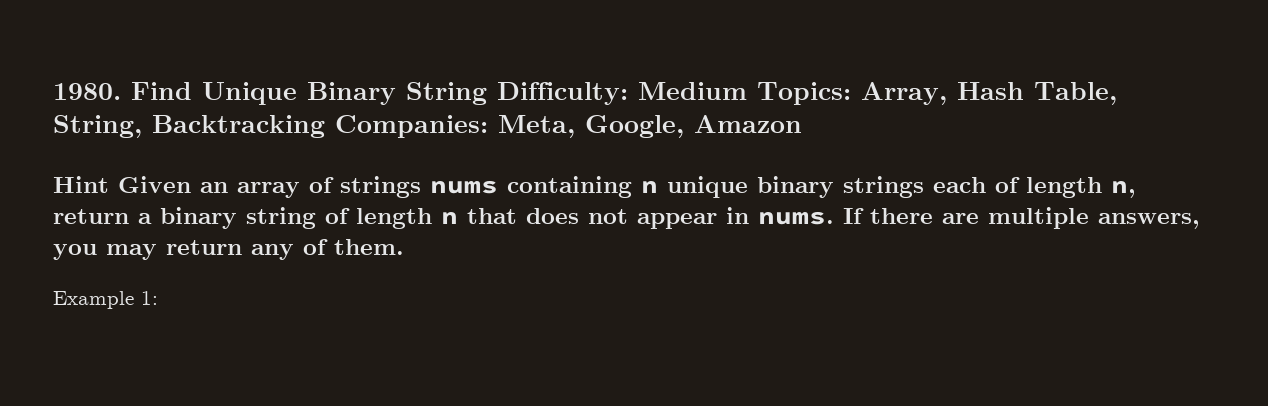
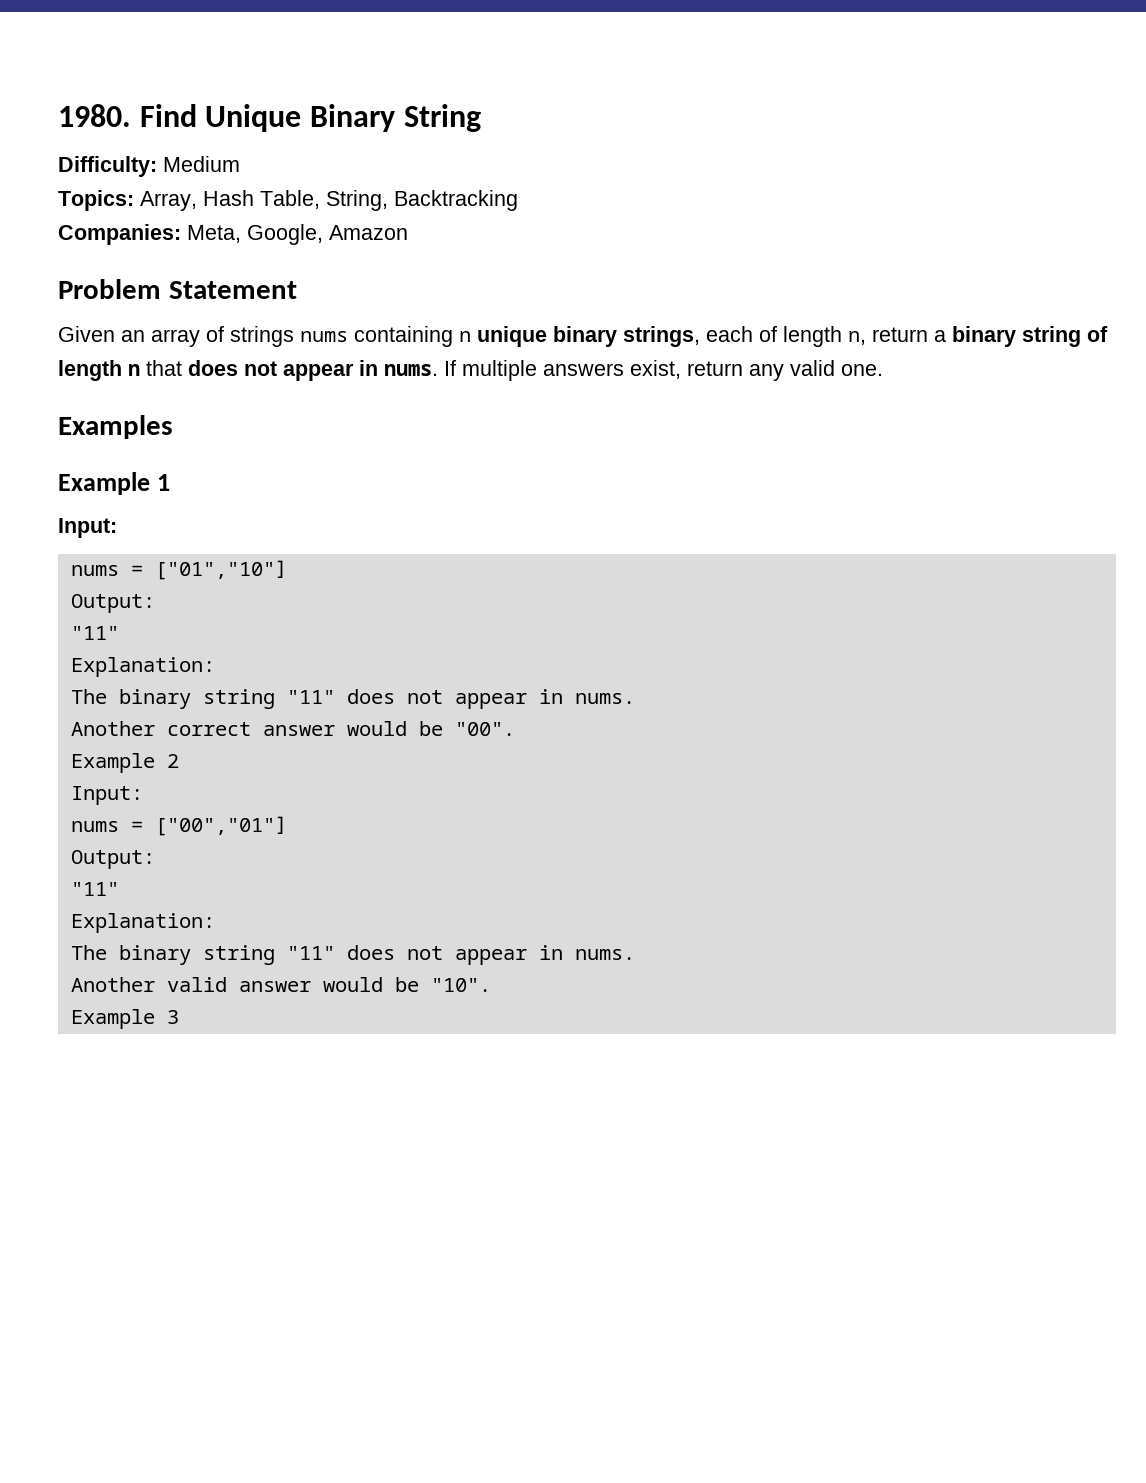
- Find Unique Binary String Difficulty: Medium Topics: Array, Hash Table, String, Backtracking Companies: Meta, Google, Amazon
+ Find Unique Binary String
+ Difficulty: Medium
+ Topics: Array, Hash Table, String, Backtracking
+ Companies: Meta, Google, Amazon
- Hint Given an array of strings nums containing n unique binary strings each of length n, return a binary string of length n that does not appear in nums.
+ Problem Statement
+ Given an array of strings nums containing n unique binary strings, each of length n, return a binary string of length n that does not appear in nums.
- If there are multiple answers, you may return any of them.
- Example 1:
+ If multiple answers exist, return any valid one.
+ Examples
+ Example 1
+ Input:
+ nums = ["01","10"]
+ Output:
+ "11"
+ Explanation:
+ The binary string "11" does not appear in nums.
+ Another correct answer would be "00".
+ Example 2
+ Input:
+ nums = ["00","01"]
+ Output:
+ "11"
+ Explanation:
+ The binary string "11" does not appear in nums.
+ Another valid answer would be "10".
+ Example 3

